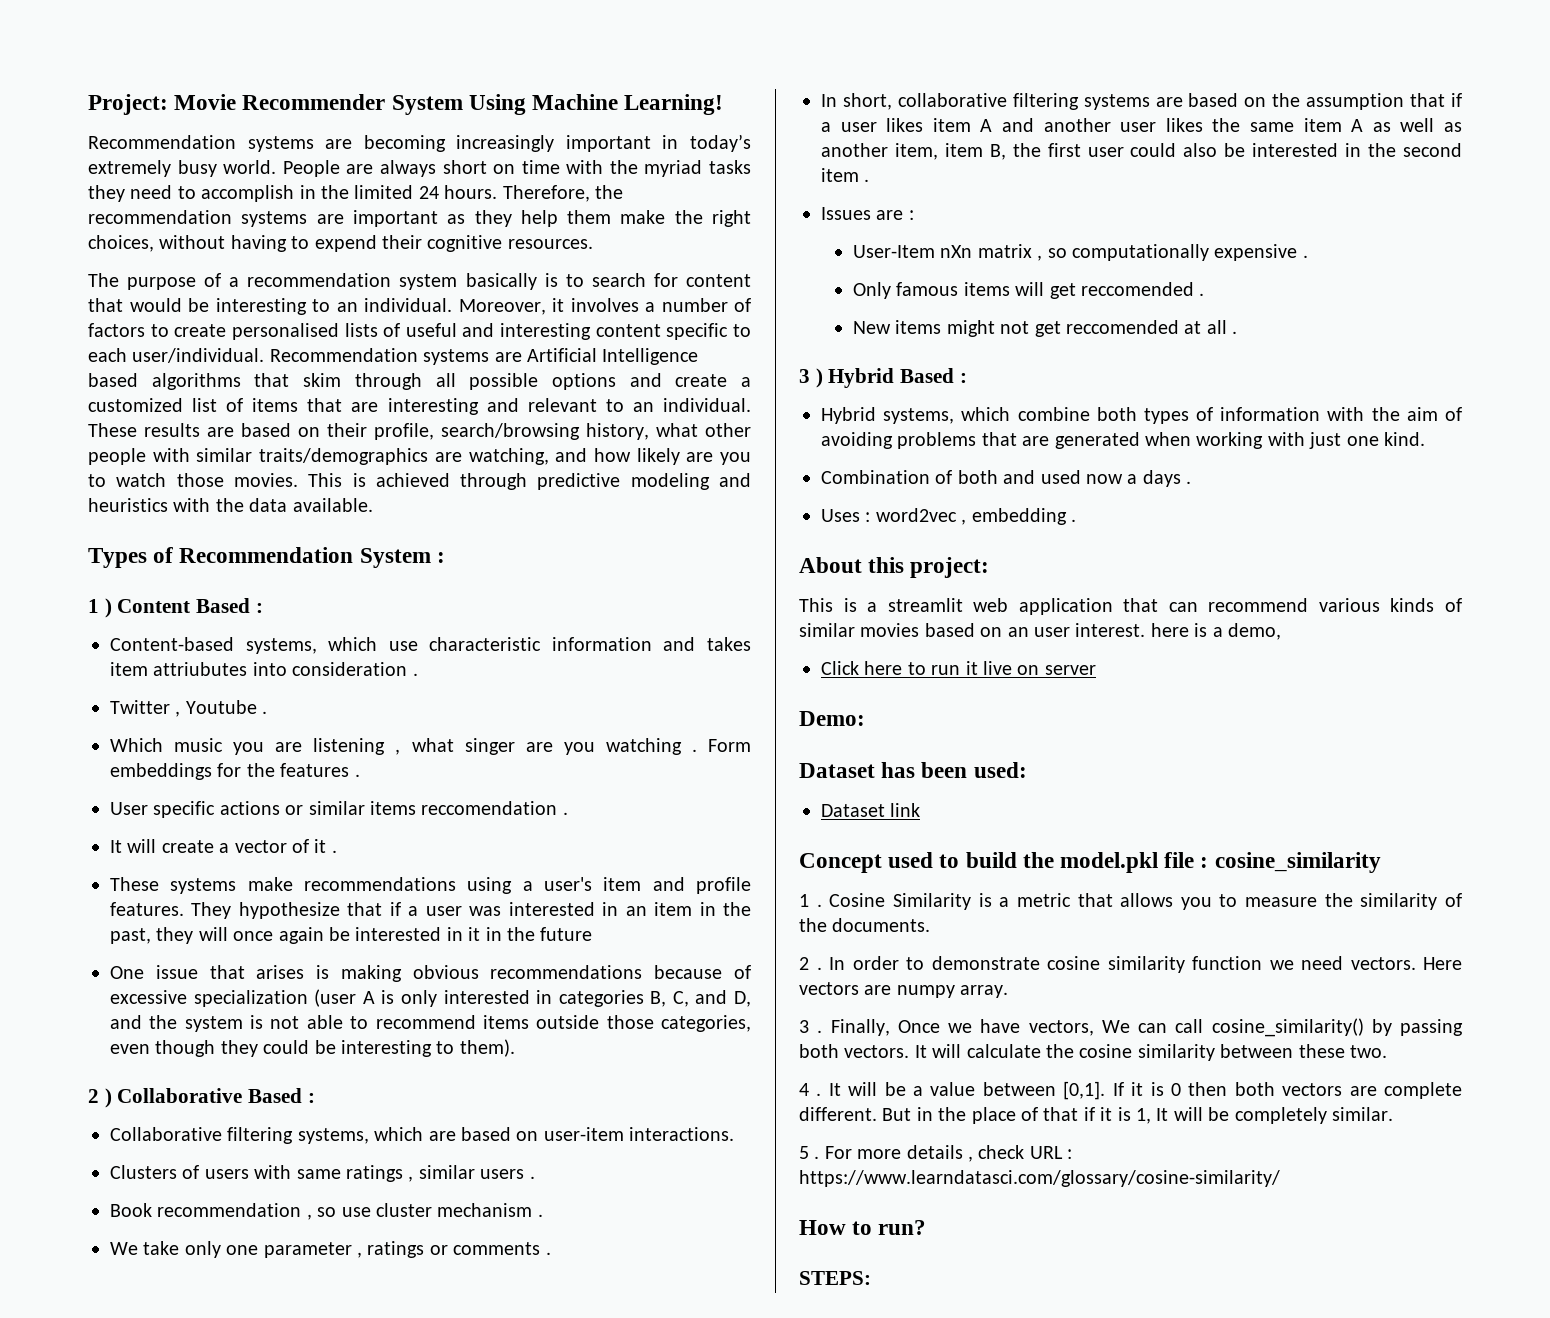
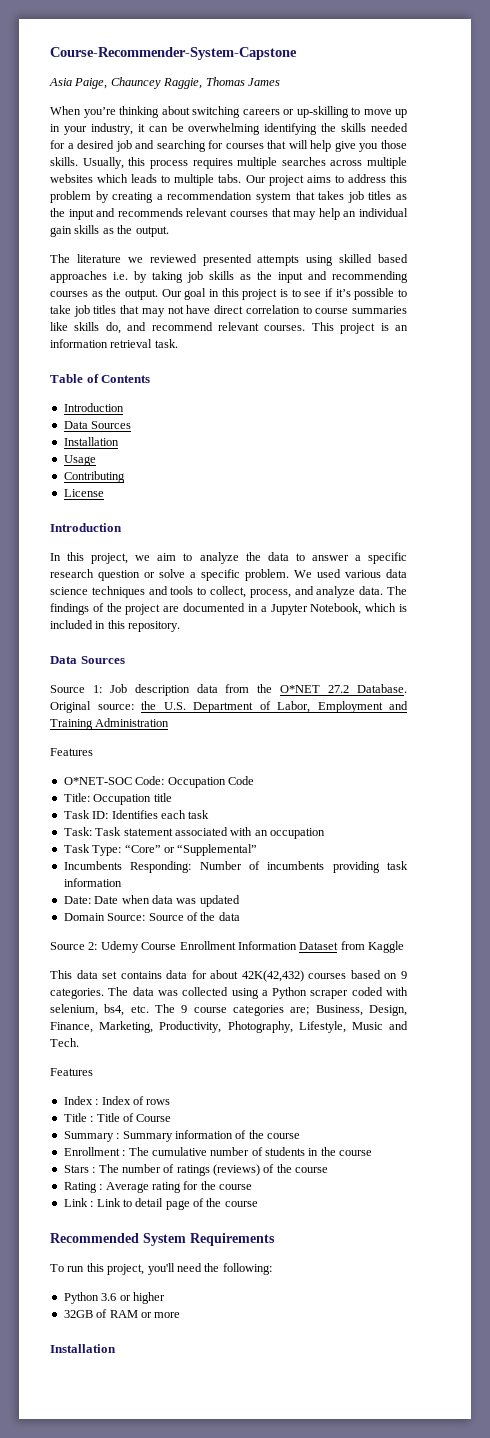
- Project: Movie Recommender System Using Machine Learning!
- Recommendation systems are becoming increasingly important in today’s extremely busy world. People are always short on time with the myriad tasks they need to accomplish in the limited 24 hours. Therefore, the recommendation systems are important as they help them make the right choices, without having to expend their cognitive resources.
- The purpose of a recommendation system basically is to search for content that would be interesting to an individual. Moreover, it involves a number of factors to create personalised lists of useful and interesting content specific to each user/individual. Recommendation systems are Artificial Intelligence based algorithms that skim through all possible options and create a customized list of items that are interesting and relevant to an individual. These results are based on their profile, search/browsing history, what other people with similar traits/demographics are watching, and how likely are you to watch those movies. This is achieved through predictive modeling and heuristics with the data available.
- Types of Recommendation System :
- 1 ) Content Based :
- Content-based systems, which use characteristic information and takes item attriubutes into consideration .
- Twitter , Youtube .
- Which music you are listening , what singer are you watching . Form embeddings for the features .
- User specific actions or similar items reccomendation .
- It will create a vector of it .
- These systems make recommendations using a user's item and profile features. They hypothesize that if a user was interested in an item in the past, they will once again be interested in it in the future
- One issue that arises is making obvious recommendations because of excessive specialization (user A is only interested in categories B, C, and D, and the system is not able to recommend items outside those categories, even though they could be interesting to them).
- 2 ) Collaborative Based :
- Collaborative filtering systems, which are based on user-item interactions.
- Clusters of users with same ratings , similar users .
- Book recommendation , so use cluster mechanism .
- We take only one parameter , ratings or comments .
- In short, collaborative filtering systems are based on the assumption that if a user likes item A and another user likes the same item A as well as another item, item B, the first user could also be interested in the second item .
- Issues are :
- User-Item nXn matrix , so computationally expensive .
- Only famous items will get reccomended .
- New items might not get reccomended at all .
- 3 ) Hybrid Based :
- Hybrid systems, which combine both types of information with the aim of avoiding problems that are generated when working with just one kind.
- Combination of both and used now a days .
- Uses : word2vec , embedding .
- About this project:
- This is a streamlit web application that can recommend various kinds of similar movies based on an user interest. here is a demo,
- Click here to run it live on server
- Demo:
- Dataset has been used:
- Dataset link
- Concept used to build the model.pkl file : cosine_similarity
- 1 . Cosine Similarity is a metric that allows you to measure the similarity of the documents.
- 2 . In order to demonstrate cosine similarity function we need vectors. Here vectors are numpy array.
- 3 . Finally, Once we have vectors, We can call cosine_similarity() by passing both vectors. It will calculate the cosine similarity between these two.
- 4 . It will be a value between [0,1]. If it is 0 then both vectors are complete different. But in the place of that if it is 1, It will be completely similar.
- 5 . For more details , check URL : https://www.learndatasci.com/glossary/cosine-similarity/
- How to run?
- STEPS:
+ Course-Recommender-System-Capstone
+ Asia Paige, Chauncey Raggie, Thomas James
+ When you’re thinking about switching careers or up-skilling to move up in your industry, it can be overwhelming identifying the skills needed for a desired job and searching for courses that will help give you those skills. Usually, this process requires multiple searches across multiple websites which leads to multiple tabs. Our project aims to address this problem by creating a recommendation system that takes job titles as the input and recommends relevant courses that may help an individual gain skills as the output.
+ The literature we reviewed presented attempts using skilled based approaches i.e. by taking job skills as the input and recommending courses as the output. Our goal in this project is to see if it’s possible to take job titles that may not have direct correlation to course summaries like skills do, and recommend relevant courses. This project is an information retrieval task.
+ Table of Contents
+ Introduction
+ Data Sources
+ Installation
+ Usage
+ Contributing
+ License
+ Introduction
+ In this project, we aim to analyze the data to answer a specific research question or solve a specific problem. We used various data science techniques and tools to collect, process, and analyze data. The findings of the project are documented in a Jupyter Notebook, which is included in this repository.
+ Data Sources
+ Source 1: Job description data from the O*NET 27.2 Database. Original source: the U.S. Department of Labor, Employment and Training Administration
+ Features
+ O*NET-SOC Code: Occupation Code
+ Title: Occupation title
+ Task ID: Identifies each task
+ Task: Task statement associated with an occupation
+ Task Type: “Core” or “Supplemental”
+ Incumbents Responding: Number of incumbents providing task information
+ Date: Date when data was updated
+ Domain Source: Source of the data
+ Source 2: Udemy Course Enrollment Information Dataset from Kaggle
+ This data set contains data for about 42K(42,432) courses based on 9 categories. The data was collected using a Python scraper coded with selenium, bs4, etc. The 9 course categories are; Business, Design, Finance, Marketing, Productivity, Photography, Lifestyle, Music and Tech.
+ Features
+ Index : Index of rows
+ Title : Title of Course
+ Summary : Summary information of the course
+ Enrollment : The cumulative number of students in the course
+ Stars : The number of ratings (reviews) of the course
+ Rating : Average rating for the course
+ Link : Link to detail page of the course
+ Recommended System Requirements
+ To run this project, you'll need the following:
+ Python 3.6 or higher
+ 32GB of RAM or more
+ Installation

